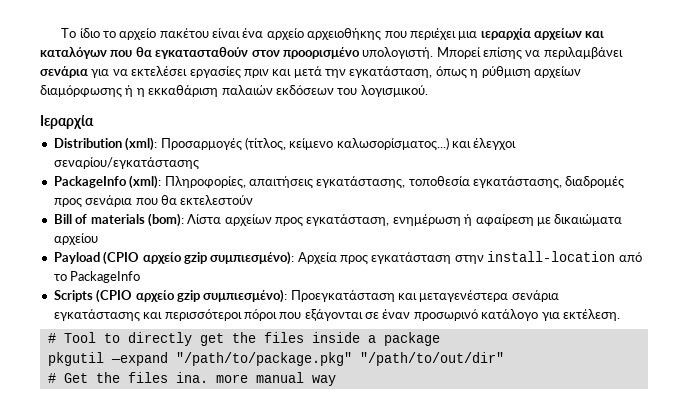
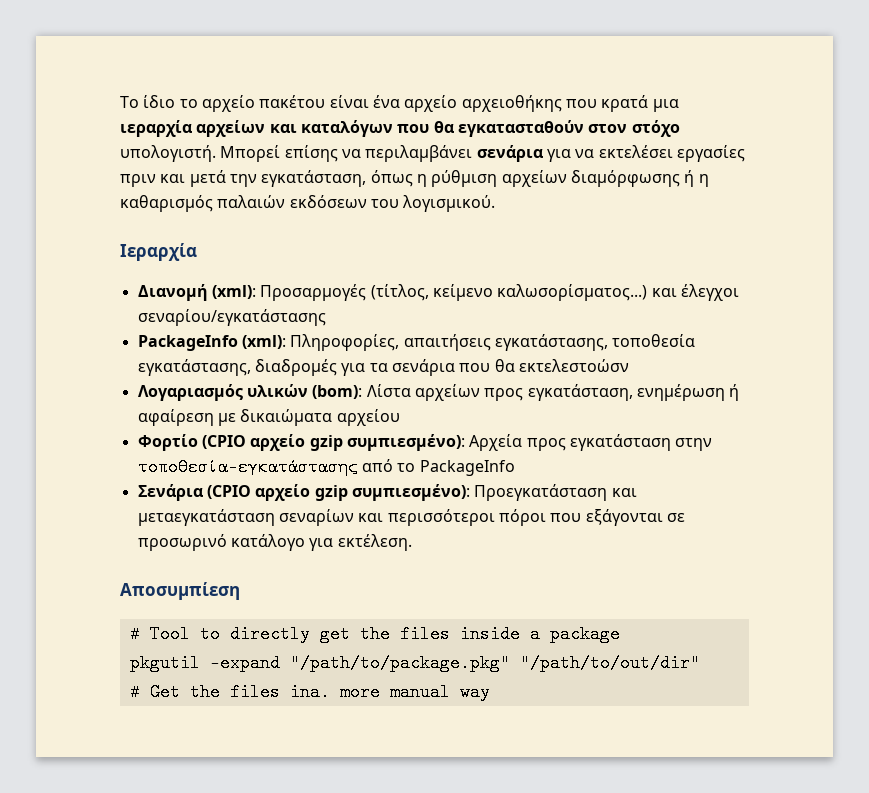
- Το ίδιο το αρχείο πακέτου είναι ένα αρχείο αρχειοθήκης που περιέχει μια ιεραρχία αρχείων και καταλόγων που θα εγκατασταθούν στον προορισμένο υπολογιστή.
+ Το ίδιο το αρχείο πακέτου είναι ένα αρχείο αρχειοθήκης που κρατά μια ιεραρχία αρχείων και καταλόγων που θα εγκατασταθούν στον στόχο υπολογιστή.
- Μπορεί επίσης να περιλαμβάνει σενάρια για να εκτελέσει εργασίες πριν και μετά την εγκατάσταση, όπως η ρύθμιση αρχείων διαμόρφωσης ή η εκκαθάριση παλαιών εκδόσεων του λογισμικού.
+ Μπορεί επίσης να περιλαμβάνει σενάρια για να εκτελέσει εργασίες πριν και μετά την εγκατάσταση, όπως η ρύθμιση αρχείων διαμόρφωσης ή η καθαρισμός παλαιών εκδόσεων του λογισμικού.
- Distribution (xml): Προσαρμογές (τίτλος, κείμενο καλωσορίσματος...) και έλεγχοι σεναρίου/εγκατάστασης
+ Διανομή (xml): Προσαρμογές (τίτλος, κείμενο καλωσορίσματος...) και έλεγχοι σεναρίου/εγκατάστασης
- PackageInfo (xml): Πληροφορίες, απαιτήσεις εγκατάστασης, τοποθεσία εγκατάστασης, διαδρομές προς σενάρια που θα εκτελεστούν
- Bill of materials (bom): Λίστα αρχείων προς εγκατάσταση, ενημέρωση ή αφαίρεση με δικαιώματα αρχείου
+ PackageInfo (xml): Πληροφορίες, απαιτήσεις εγκατάστασης, τοποθεσία εγκατάστασης, διαδρομές για τα σενάρια που θα εκτελεστοώσν
+ Λογαριασμός υλικών (bom): Λίστα αρχείων προς εγκατάσταση, ενημέρωση ή αφαίρεση με δικαιώματα αρχείου
- Payload (CPIO αρχείο gzip συμπιεσμένο): Αρχεία προς εγκατάσταση στην install-location από το PackageInfo
+ Φορτίο (CPIO αρχείο gzip συμπιεσμένο): Αρχεία προς εγκατάσταση στην τοποθεσία-εγκατάστασης από το PackageInfo
- Scripts (CPIO αρχείο gzip συμπιεσμένο): Προεγκατάσταση και μεταγενέστερα σενάρια εγκατάστασης και περισσότεροι πόροι που εξάγονται σε έναν προσωρινό κατάλογο για εκτέλεση.
+ Σενάρια (CPIO αρχείο gzip συμπιεσμένο): Προεγκατάσταση και μεταεγκατάσταση σεναρίων και περισσότεροι πόροι που εξάγονται σε προσωρινό κατάλογο για εκτέλεση.
+ Αποσυμπίεση

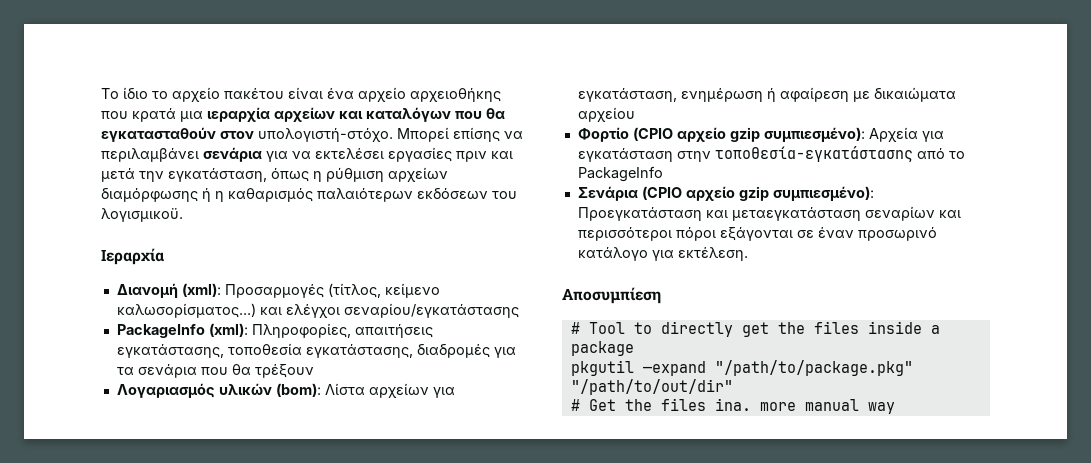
- Το ίδιο το αρχείο πακέτου είναι ένα αρχείο αρχειοθήκης που κρατά μια ιεραρχία αρχείων και καταλόγων που θα εγκατασταθούν στον στόχο υπολογιστή.
+ Το ίδιο το αρχείο πακέτου είναι ένα αρχείο αρχειοθήκης που κρατά μια ιεραρχία αρχείων και καταλόγων που θα εγκατασταθούν στον υπολογιστή-στόχο.
- Μπορεί επίσης να περιλαμβάνει σενάρια για να εκτελέσει εργασίες πριν και μετά την εγκατάσταση, όπως η ρύθμιση αρχείων διαμόρφωσης ή η καθαρισμός παλαιών εκδόσεων του λογισμικού.
+ Μπορεί επίσης να περιλαμβάνει σενάρια για να εκτελέσει εργασίες πριν και μετά την εγκατάσταση, όπως η ρύθμιση αρχείων διαμόρφωσης ή η καθαρισμός παλαιότερων εκδόσεων του λογισμικοϋ.
- Διανομή (xml): Προσαρμογές (τίτλος, κείμενο καλωσορίσματος...) και έλεγχοι σεναρίου/εγκατάστασης
+ Διανομή (xml): Προσαρμογές (τίτλος, κείμενο καλωσορίσματος...) και ελέγχοι σεναρίου/εγκατάστασης
- PackageInfo (xml): Πληροφορίες, απαιτήσεις εγκατάστασης, τοποθεσία εγκατάστασης, διαδρομές για τα σενάρια που θα εκτελεστοώσν
+ PackageInfo (xml): Πληροφορίες, απαιτήσεις εγκατάστασης, τοποθεσία εγκατάστασης, διαδρομές για τα σενάρια που θα τρέξουν
- Λογαριασμός υλικών (bom): Λίστα αρχείων προς εγκατάσταση, ενημέρωση ή αφαίρεση με δικαιώματα αρχείου
+ Λογαριασμός υλικών (bom): Λίστα αρχείων για εγκατάσταση, ενημέρωση ή αφαίρεση με δικαιώματα αρχείου
- Φορτίο (CPIO αρχείο gzip συμπιεσμένο): Αρχεία προς εγκατάσταση στην τοποθεσία-εγκατάστασης από το PackageInfo
+ Φορτίο (CPIO αρχείο gzip συμπιεσμένο): Αρχεία για εγκατάσταση στην τοποθεσία-εγκατάστασης από το PackageInfo
- Σενάρια (CPIO αρχείο gzip συμπιεσμένο): Προεγκατάσταση και μεταεγκατάσταση σεναρίων και περισσότεροι πόροι που εξάγονται σε προσωρινό κατάλογο για εκτέλεση.
+ Σενάρια (CPIO αρχείο gzip συμπιεσμένο): Προεγκατάσταση και μεταεγκατάσταση σεναρίων και περισσότεροι πόροι εξάγονται σε έναν προσωρινό κατάλογο για εκτέλεση.

